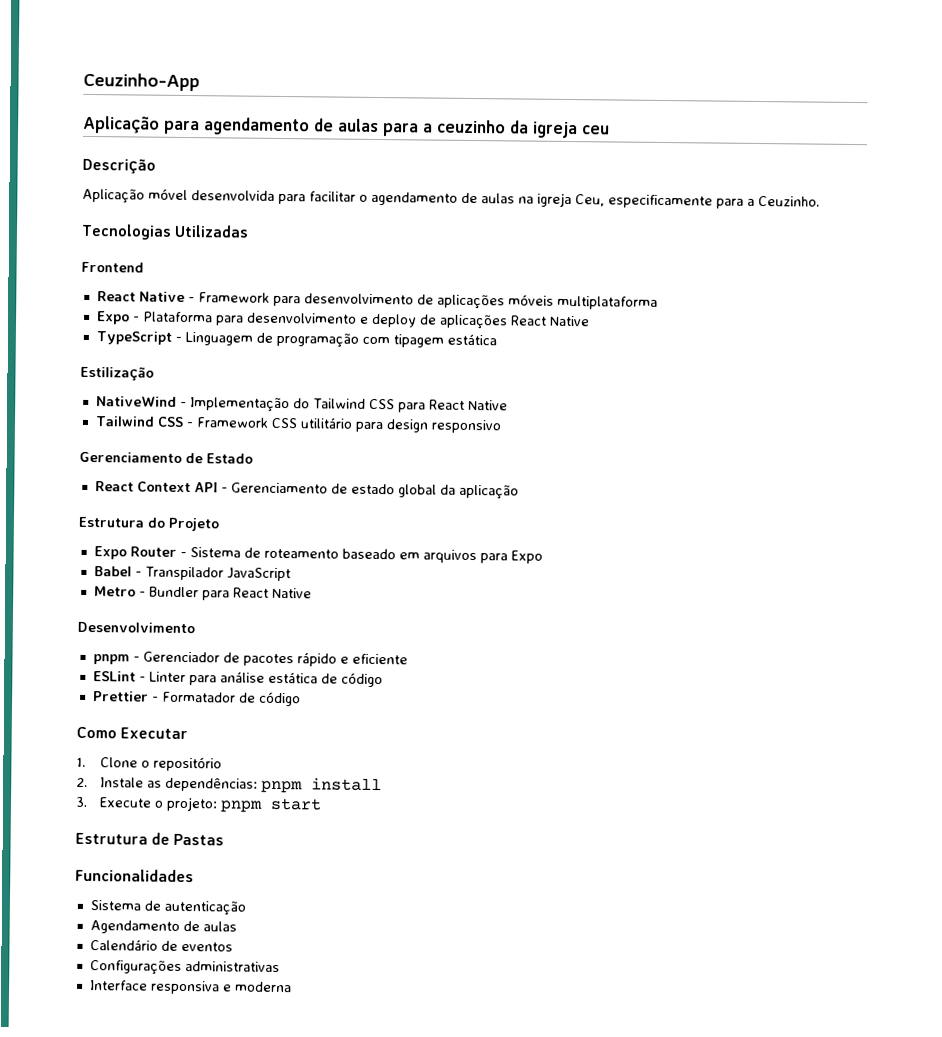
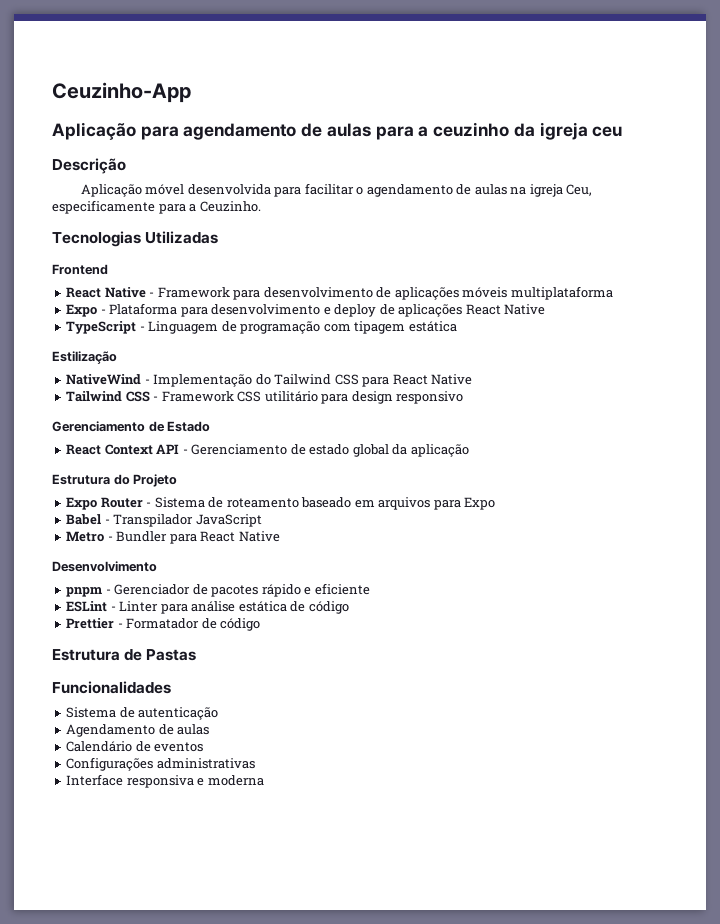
- Como Executar
- 1. Clone o repositório
- 2. Instale as dependências: pnpm install
- 3. Execute o projeto: pnpm start

